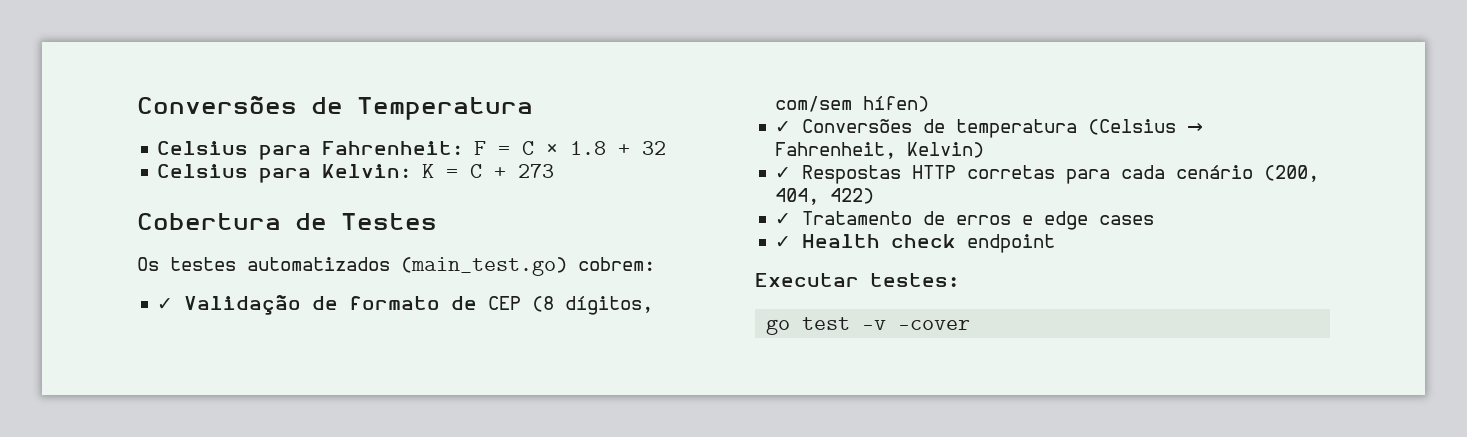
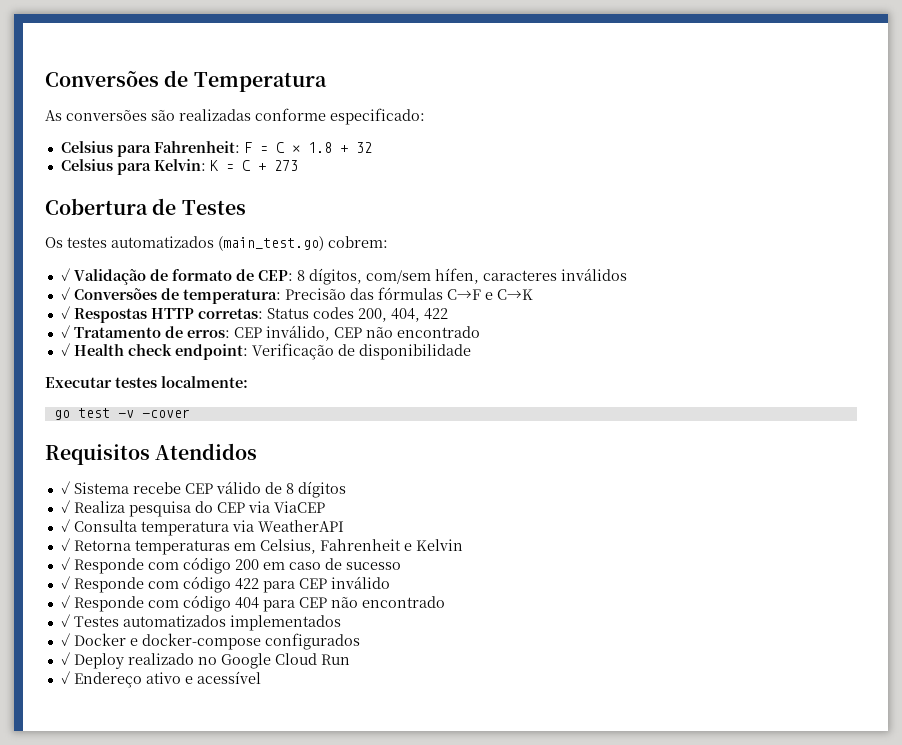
+ As conversões são realizadas conforme especificado:
- ✓ Validação de formato de CEP (8 dígitos, com/sem hífen)
- ✓ Conversões de temperatura (Celsius → Fahrenheit, Kelvin)
- ✓ Respostas HTTP corretas para cada cenário (200, 404, 422)
- ✓ Tratamento de erros e edge cases
+ ✓ Validação de formato de CEP: 8 dígitos, com/sem hífen, caracteres inválidos
+ ✓ Conversões de temperatura: Precisão das fórmulas C→F e C→K
+ ✓ Respostas HTTP corretas: Status codes 200, 404, 422
+ ✓ Tratamento de erros: CEP inválido, CEP não encontrado
- ✓ Health check endpoint
+ ✓ Health check endpoint: Verificação de disponibilidade
- Executar testes:
+ Executar testes localmente:
+ Requisitos Atendidos
+ ✓ Sistema recebe CEP válido de 8 dígitos
+ ✓ Realiza pesquisa do CEP via ViaCEP
+ ✓ Consulta temperatura via WeatherAPI
+ ✓ Retorna temperaturas em Celsius, Fahrenheit e Kelvin
+ ✓ Responde com código 200 em caso de sucesso
+ ✓ Responde com código 422 para CEP inválido
+ ✓ Responde com código 404 para CEP não encontrado
+ ✓ Testes automatizados implementados
+ ✓ Docker e docker-compose configurados
+ ✓ Deploy realizado no Google Cloud Run
+ ✓ Endereço ativo e acessível

